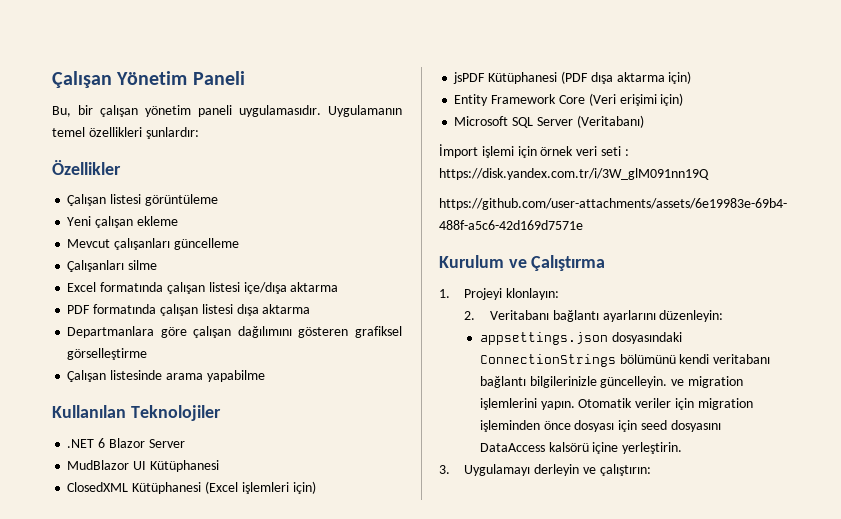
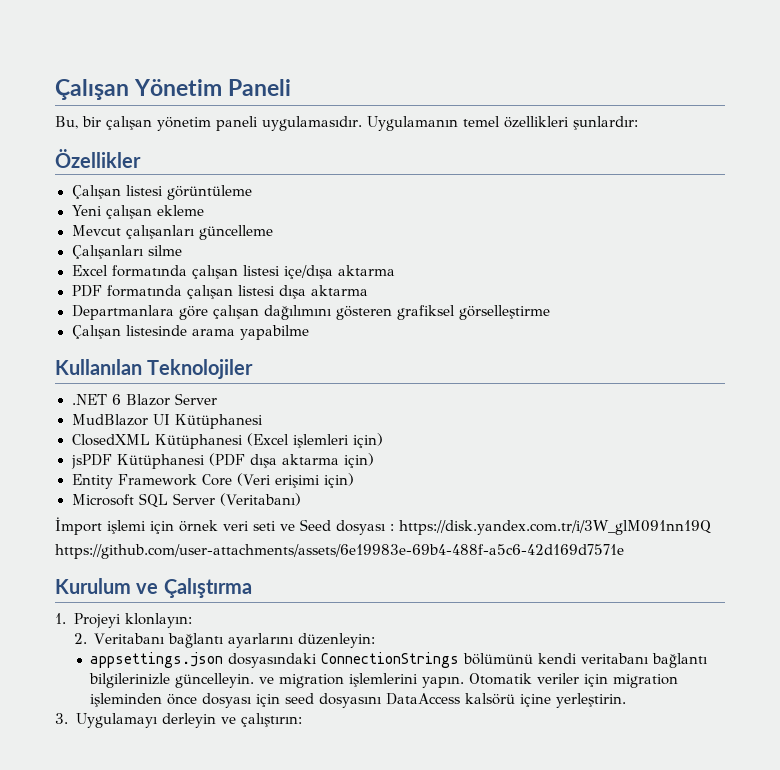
- İmport işlemi için örnek veri seti : https://disk.yandex.com.tr/i/3W_glM091nn19Q
+ İmport işlemi için örnek veri seti ve Seed dosyası : https://disk.yandex.com.tr/i/3W_glM091nn19Q

